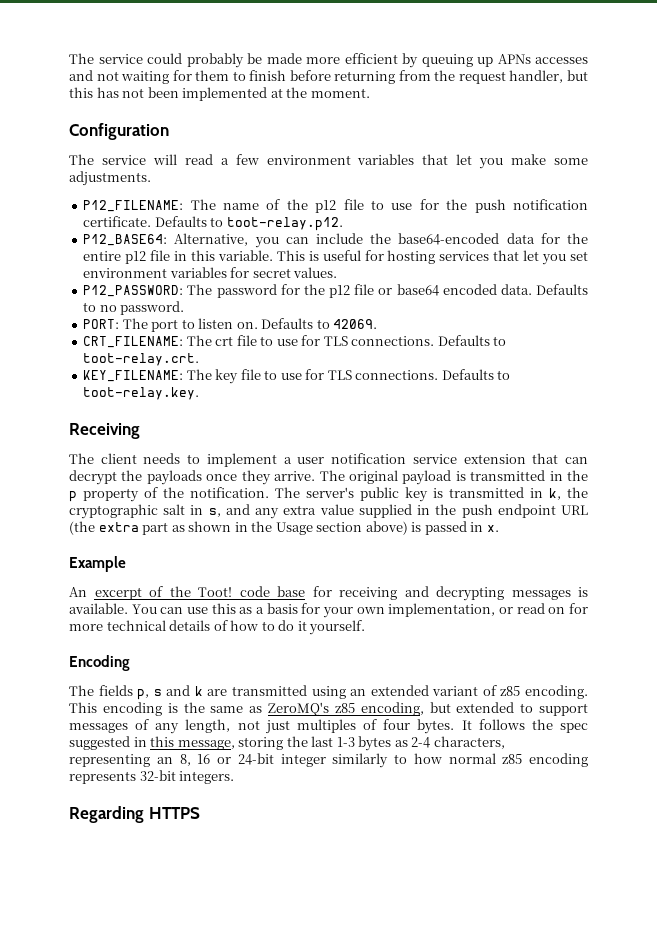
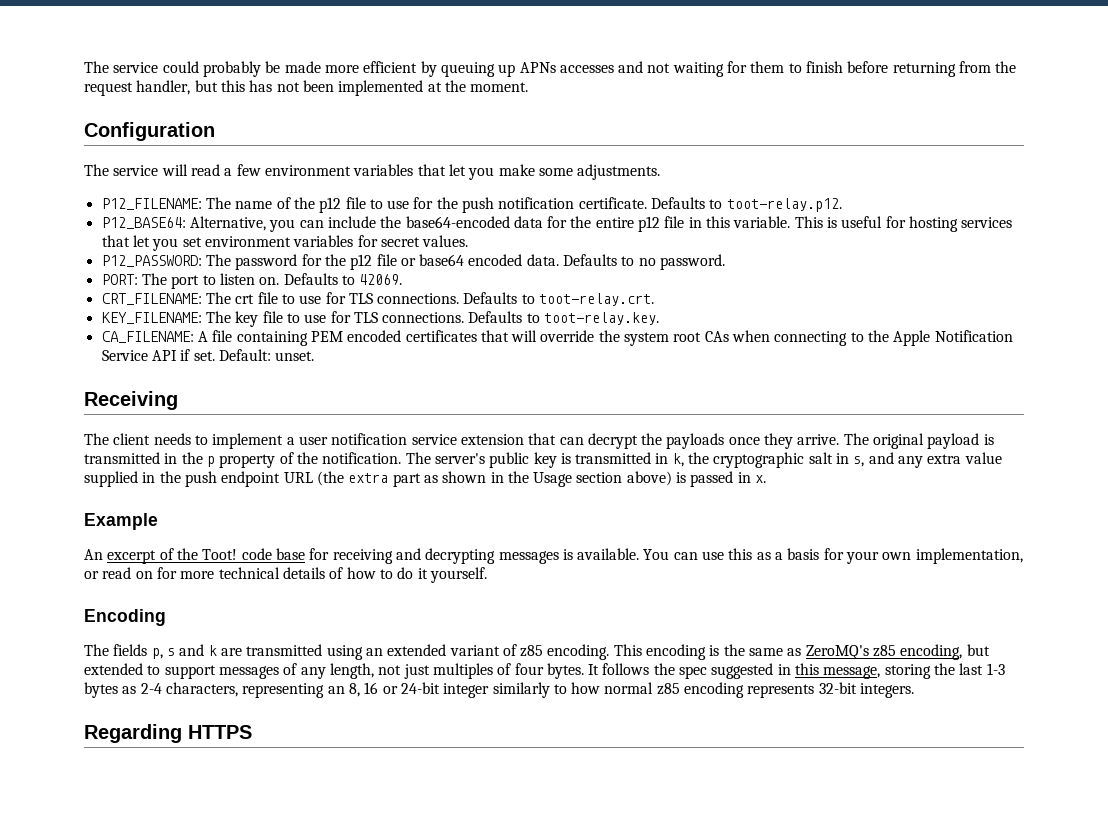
+ CA_FILENAME: A file containing PEM encoded certificates that will override the system root CAs when connecting to the Apple Notification Service API if set. Default: unset.

